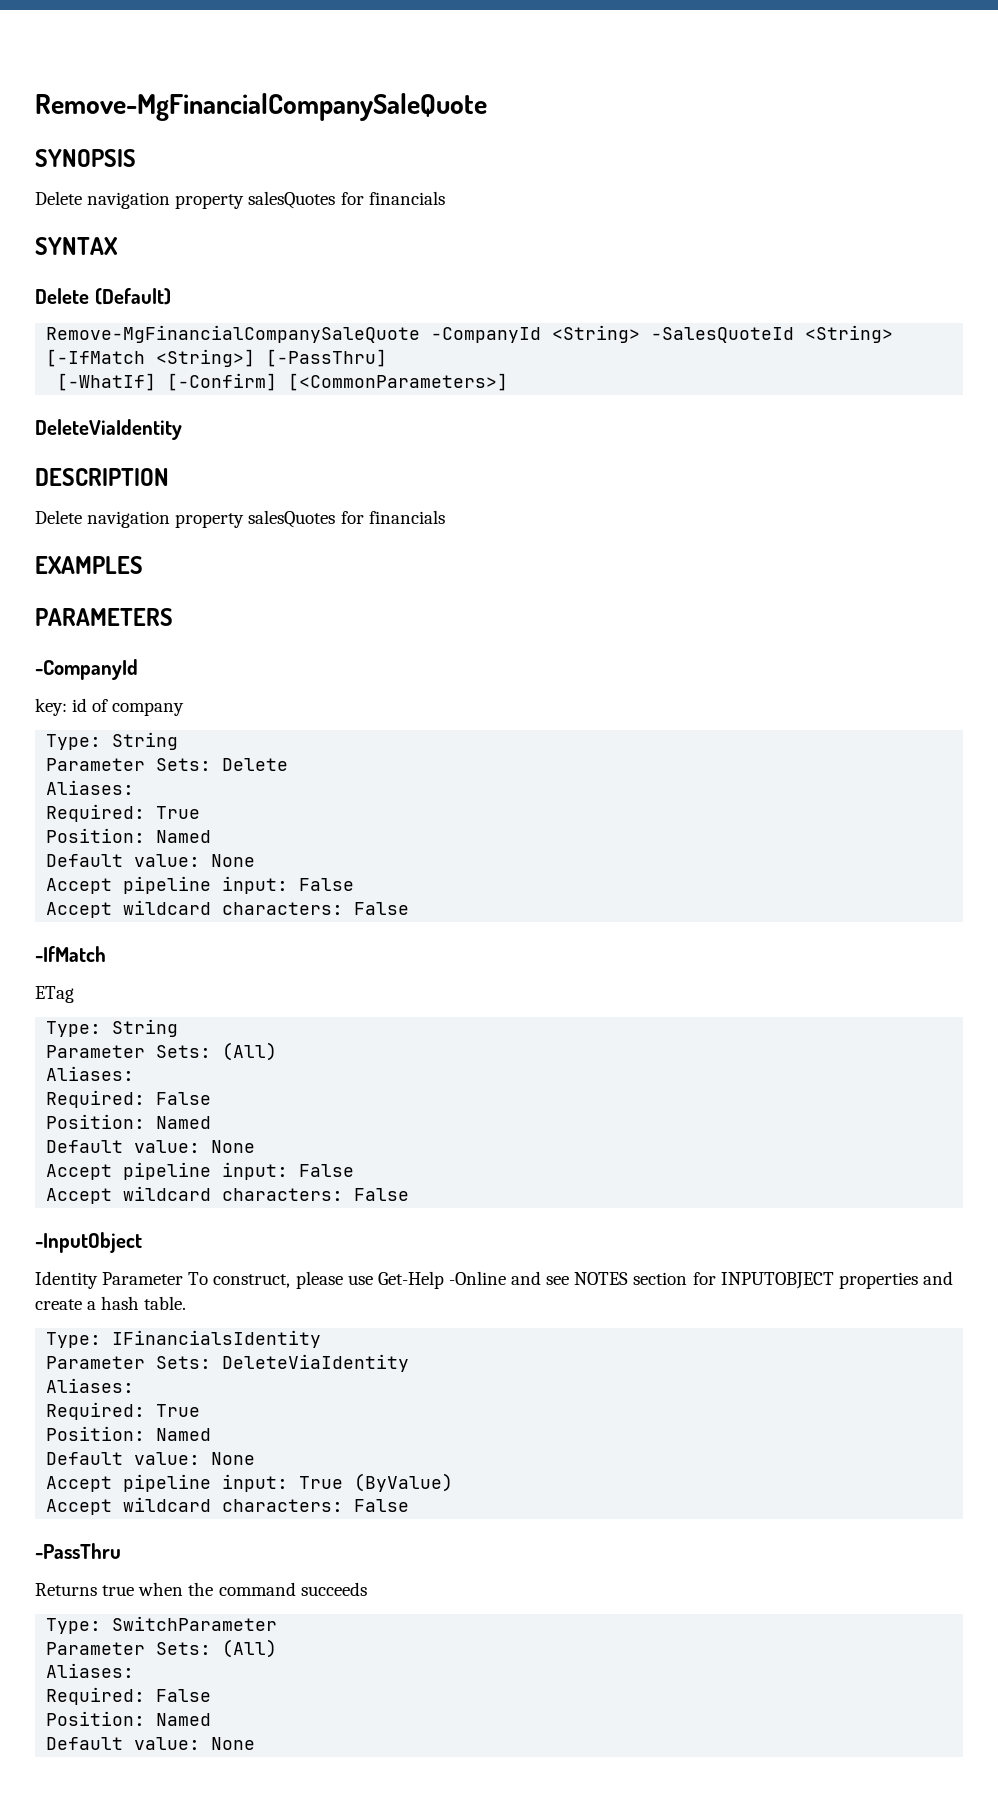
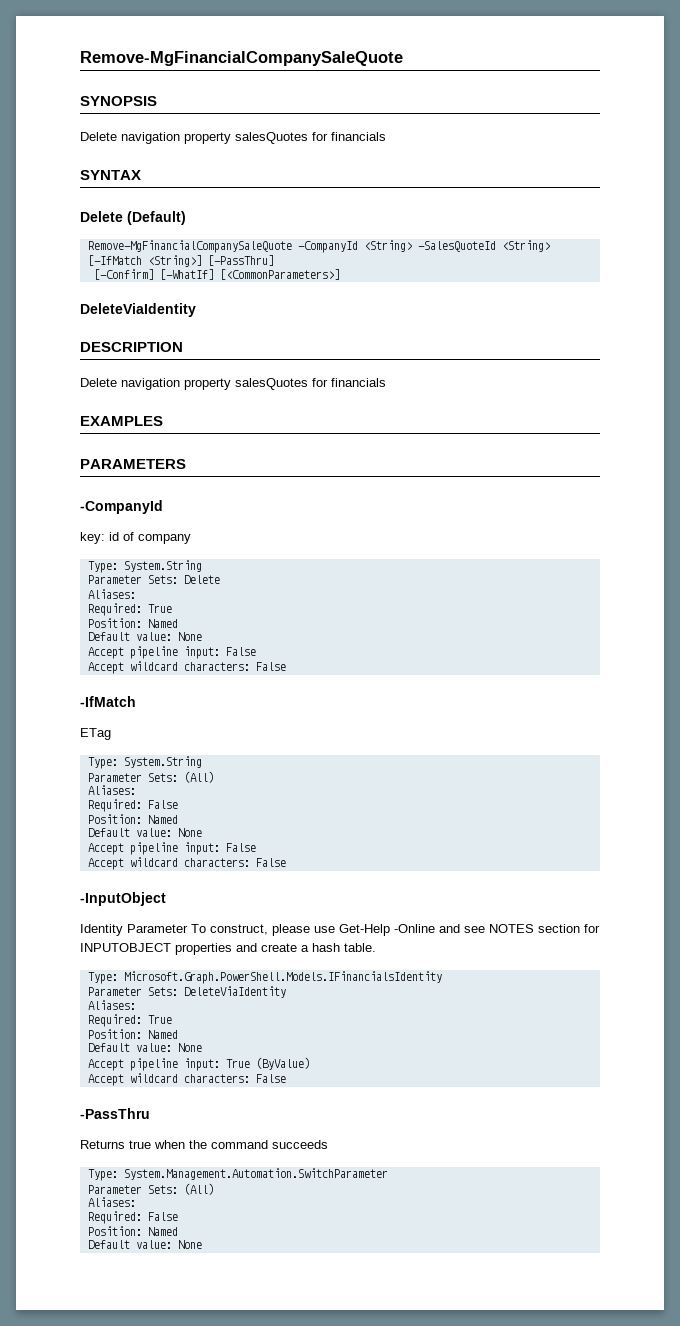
- [-WhatIf] [-Confirm] [<CommonParameters>]
+ [-Confirm] [-WhatIf] [<CommonParameters>]
  key: id of company
- Type: String
+ Type: System.String
  ETag
- Type: String
+ Type: System.String
- Type: IFinancialsIdentity
+ Type: Microsoft.Graph.PowerShell.Models.IFinancialsIdentity
- Type: SwitchParameter
+ Type: System.Management.Automation.SwitchParameter

